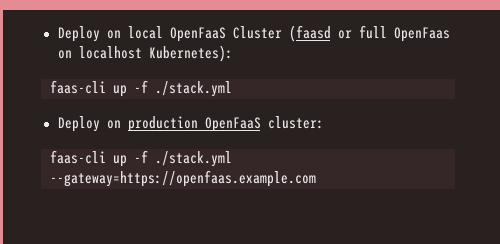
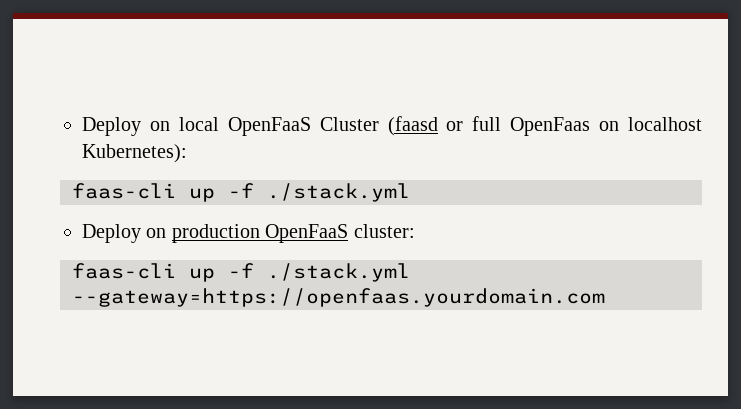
- faas-cli up -f ./stack.yml --gateway=https://openfaas.example.com
+ faas-cli up -f ./stack.yml --gateway=https://openfaas.yourdomain.com

